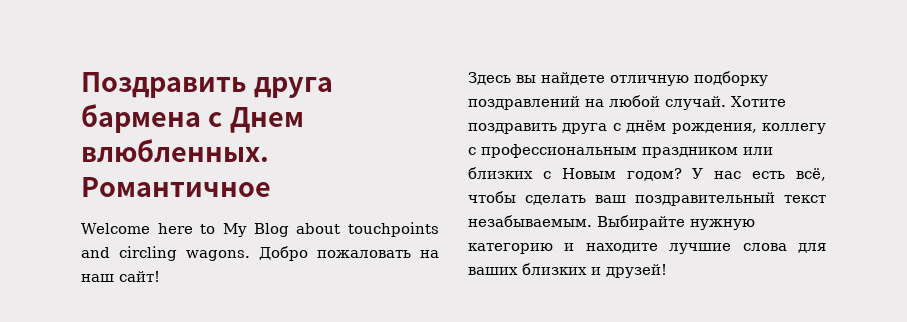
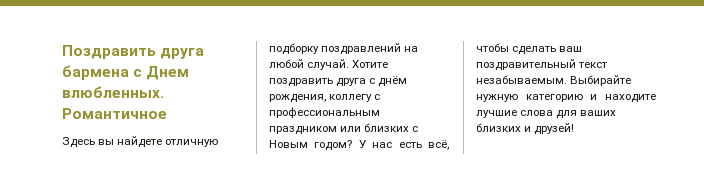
- Welcome here to My Blog about touchpoints and circling wagons. Добро пожаловать на наш сайт!

